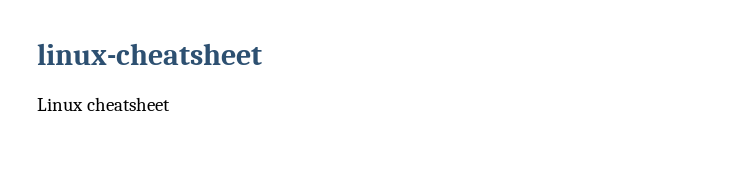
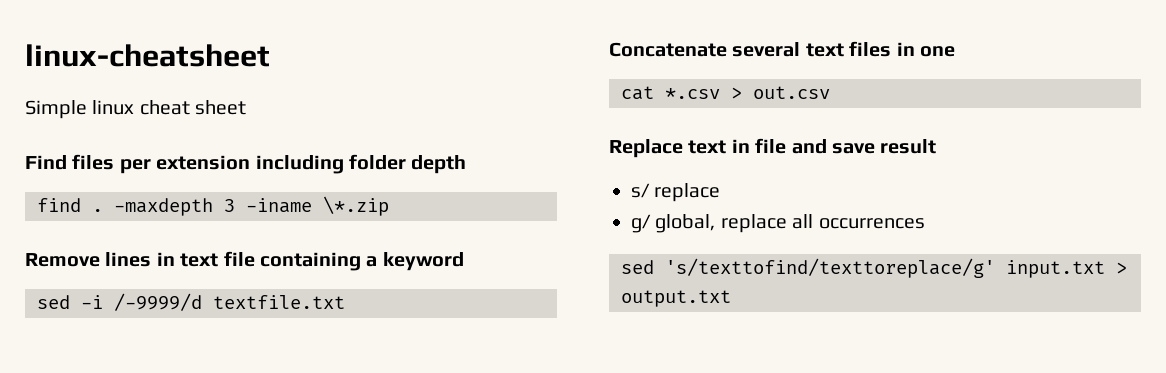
- Linux cheatsheet
+ Simple linux cheat sheet
+ Find files per extension including folder depth
+ find . -maxdepth 3 -iname \*.zip
+ Remove lines in text file containing a keyword
+ sed -i /-9999/d textfile.txt
+ Concatenate several text files in one
+ cat *.csv > out.csv
+ Replace text in file and save result
+ s/ replace
+ g/ global, replace all occurrences
+ sed 's/texttofind/texttoreplace/g' input.txt > output.txt

